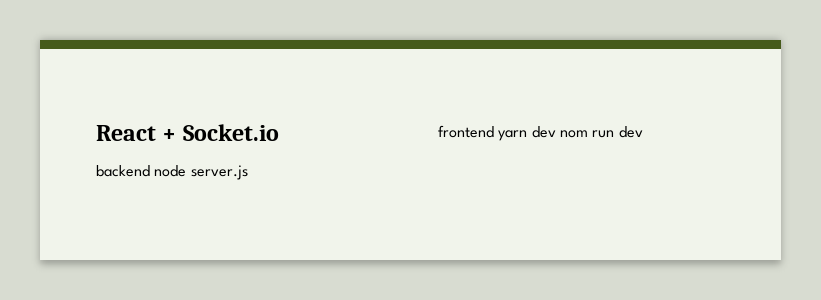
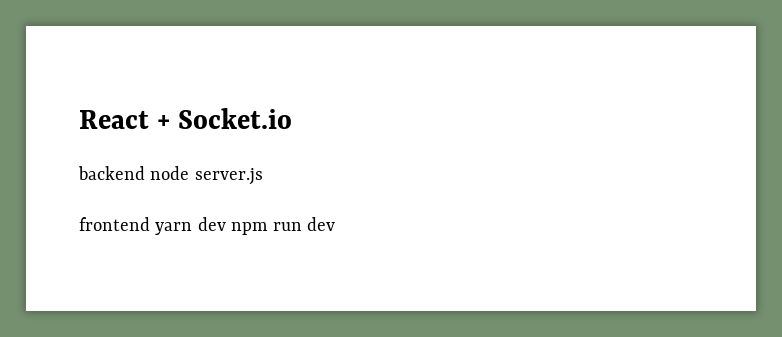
- frontend yarn dev nom run dev
+ frontend yarn dev npm run dev

